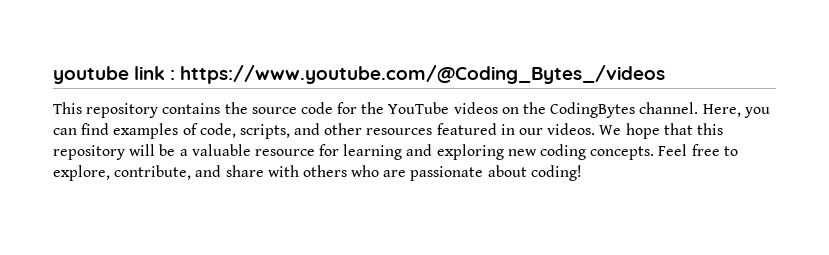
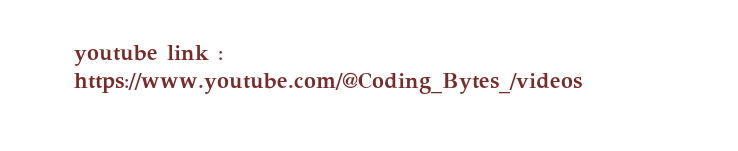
- This repository contains the source code for the YouTube videos on the CodingBytes channel. Here, you can find examples of code, scripts, and other resources featured in our videos. We hope that this repository will be a valuable resource for learning and exploring new coding concepts. Feel free to explore, contribute, and share with others who are passionate about coding!

